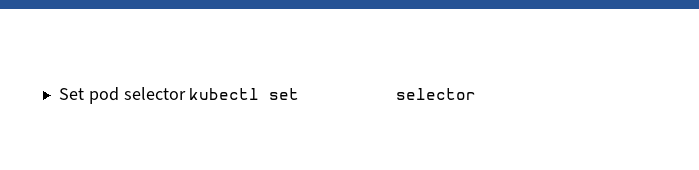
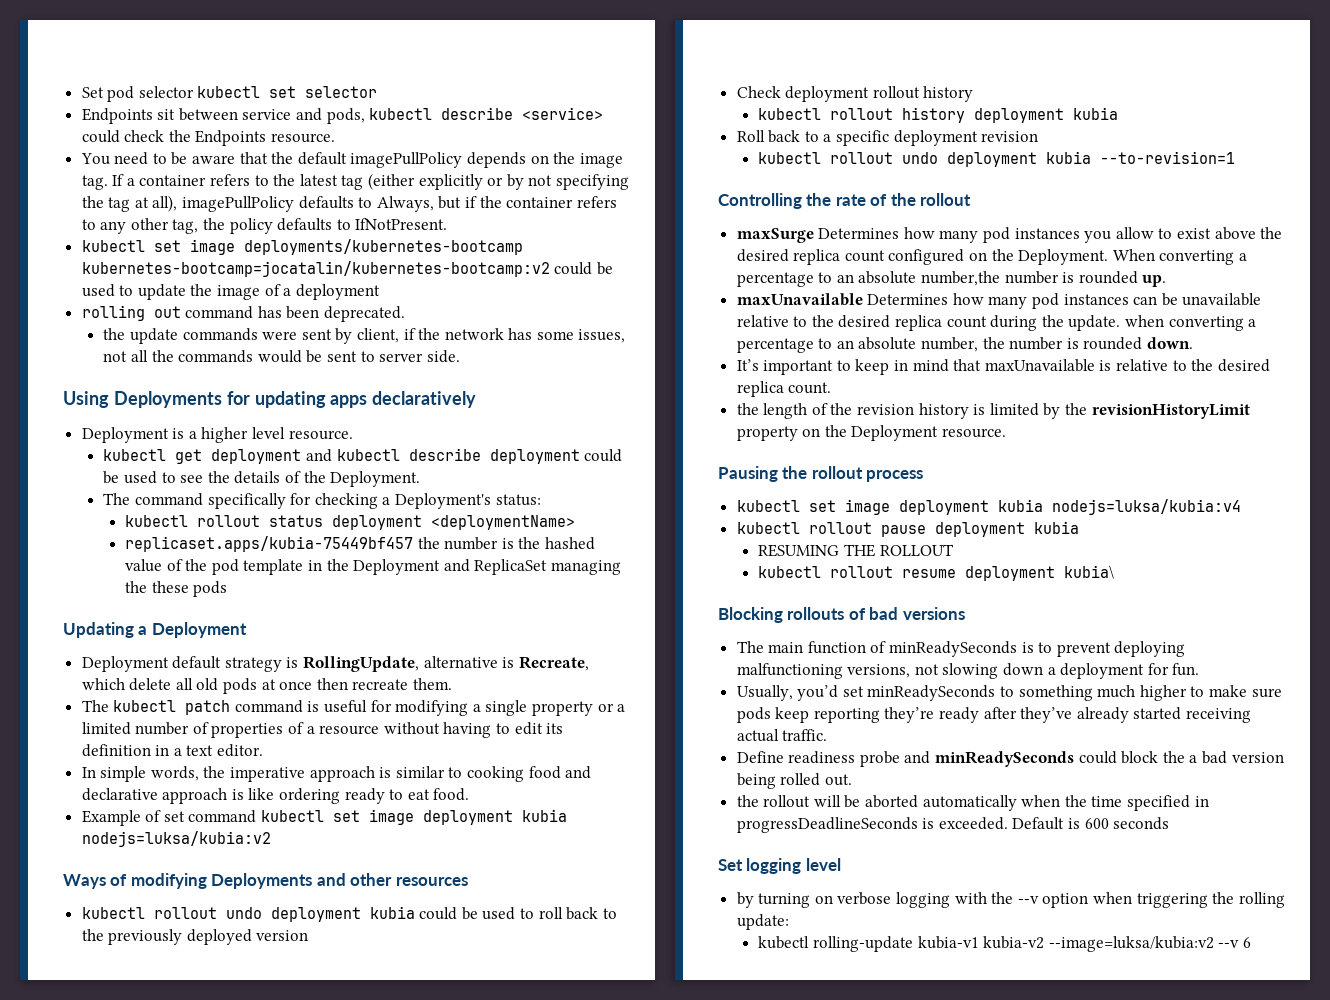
+ Endpoints sit between service and pods, kubectl describe <service> could check the Endpoints resource.
+ You need to be aware that the default imagePullPolicy depends on the image tag. If a container refers to the latest tag (either explicitly or by not specifying the tag at all), imagePullPolicy defaults to Always, but if the container refers to any other tag, the policy defaults to IfNotPresent.
+ kubectl set image deployments/kubernetes-bootcamp kubernetes-bootcamp=jocatalin/kubernetes-bootcamp:v2 could be used to update the image of a deployment
+ rolling out command has been deprecated.
+ the update commands were sent by client, if the network has some issues, not all the commands would be sent to server side.
+ Using Deployments for updating apps declaratively
+ Deployment is a higher level resource.
+ kubectl get deployment and kubectl describe deployment could be used to see the details of the Deployment.
+ The command specifically for checking a Deployment's status:
+ kubectl rollout status deployment <deploymentName>
+ replicaset.apps/kubia-75449bf457 the number is the hashed value of the pod template in the Deployment and ReplicaSet managing the these pods
+ Updating a Deployment
+ Deployment default strategy is RollingUpdate, alternative is Recreate, which delete all old pods at once then recreate them.
+ The kubectl patch command is useful for modifying a single property or a limited number of properties of a resource without having to edit its definition in a text editor.
+ In simple words, the imperative approach is similar to cooking food and declarative approach is like ordering ready to eat food.
+ Example of set command kubectl set image deployment kubia nodejs=luksa/kubia:v2
+ Ways of modifying Deployments and other resources
+ kubectl rollout undo deployment kubia could be used to roll back to the previously deployed version
+ Check deployment rollout history
+ kubectl rollout history deployment kubia
+ Roll back to a specific deployment revision
+ kubectl rollout undo deployment kubia --to-revision=1
+ Controlling the rate of the rollout
+ maxSurge Determines how many pod instances you allow to exist above the desired replica count configured on the Deployment. When converting a percentage to an absolute number,the number is rounded up.
+ maxUnavailable Determines how many pod instances can be unavailable relative to the desired replica count during the update. when converting a percentage to an absolute number, the number is rounded down.
+ It’s important to keep in mind that maxUnavailable is relative to the desired replica count.
+ the length of the revision history is limited by the revisionHistoryLimit property on the Deployment resource.
+ Pausing the rollout process
+ kubectl set image deployment kubia nodejs=luksa/kubia:v4
+ kubectl rollout pause deployment kubia
+ RESUMING THE ROLLOUT
+ kubectl rollout resume deployment kubia\
+ Blocking rollouts of bad versions
+ The main function of minReadySeconds is to prevent deploying malfunctioning versions, not slowing down a deployment for fun.
+ Usually, you’d set minReadySeconds to something much higher to make sure pods keep reporting they’re ready after they’ve already started receiving actual traffic.
+ Define readiness probe and minReadySeconds could block the a bad version being rolled out.
+ the rollout will be aborted automatically when the time specified in progressDeadlineSeconds is exceeded. Default is 600 seconds
+ Set logging level
+ by turning on verbose logging with the --v option when triggering the rolling update:
+ kubectl rolling-update kubia-v1 kubia-v2 --image=luksa/kubia:v2 --v 6

